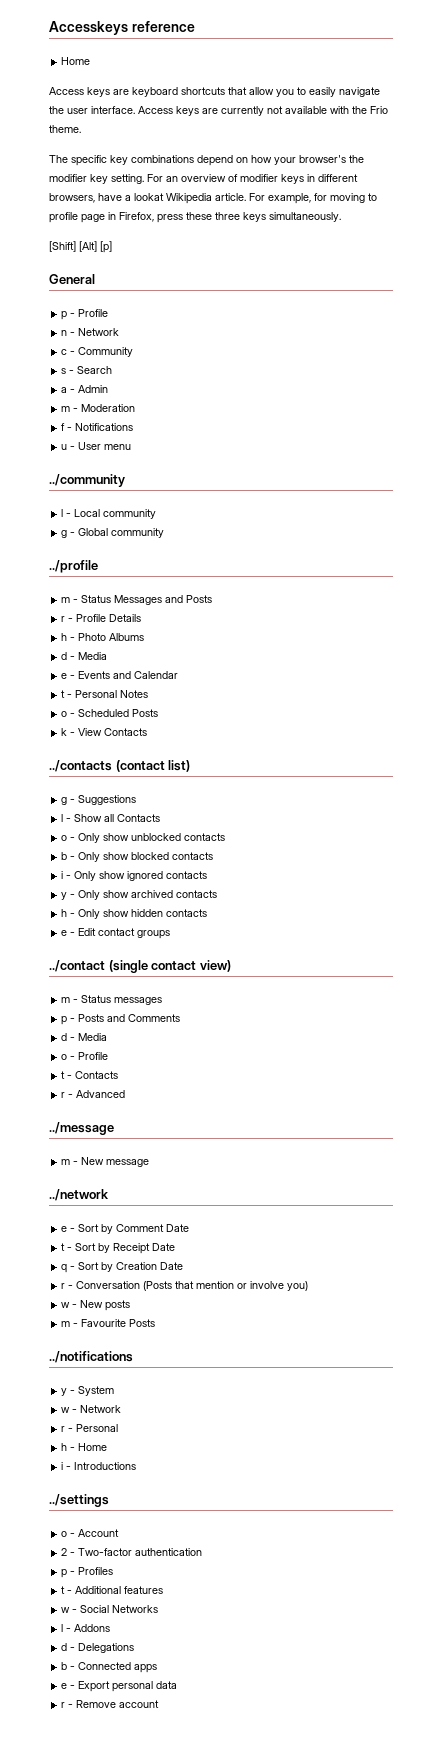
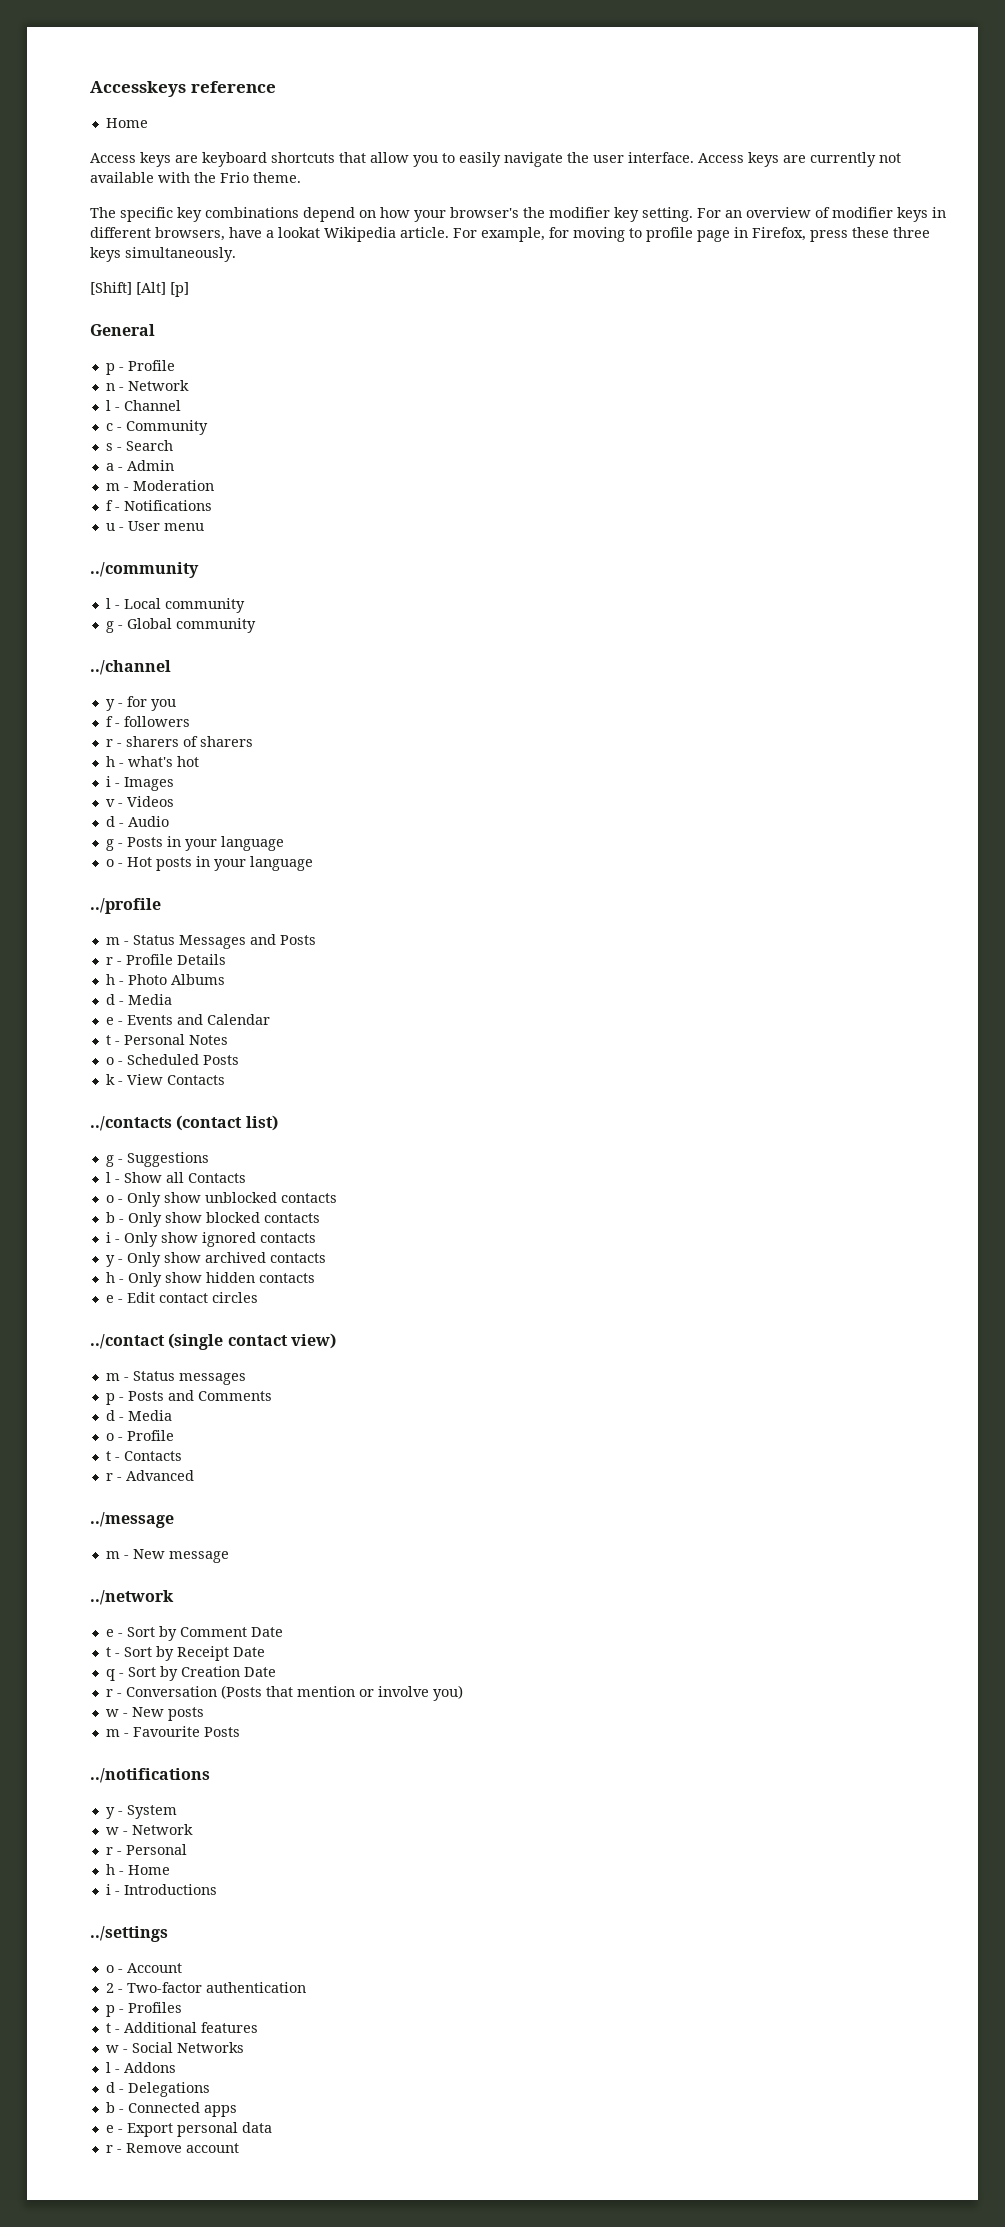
+ l - Channel
+ ../channel
+ y - for you
+ f - followers
+ r - sharers of sharers
+ h - what's hot
+ i - Images
+ v - Videos
+ d - Audio
+ g - Posts in your language
+ o - Hot posts in your language
- e - Edit contact groups
+ e - Edit contact circles

